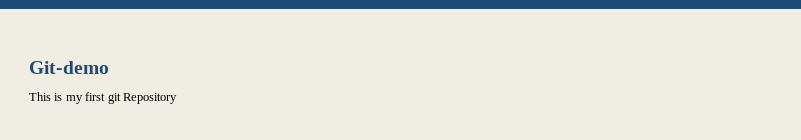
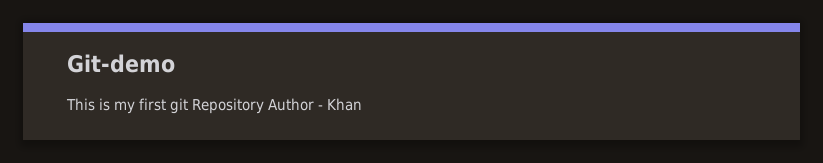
- This is my first git Repository
+ This is my first git Repository Author - Khan

